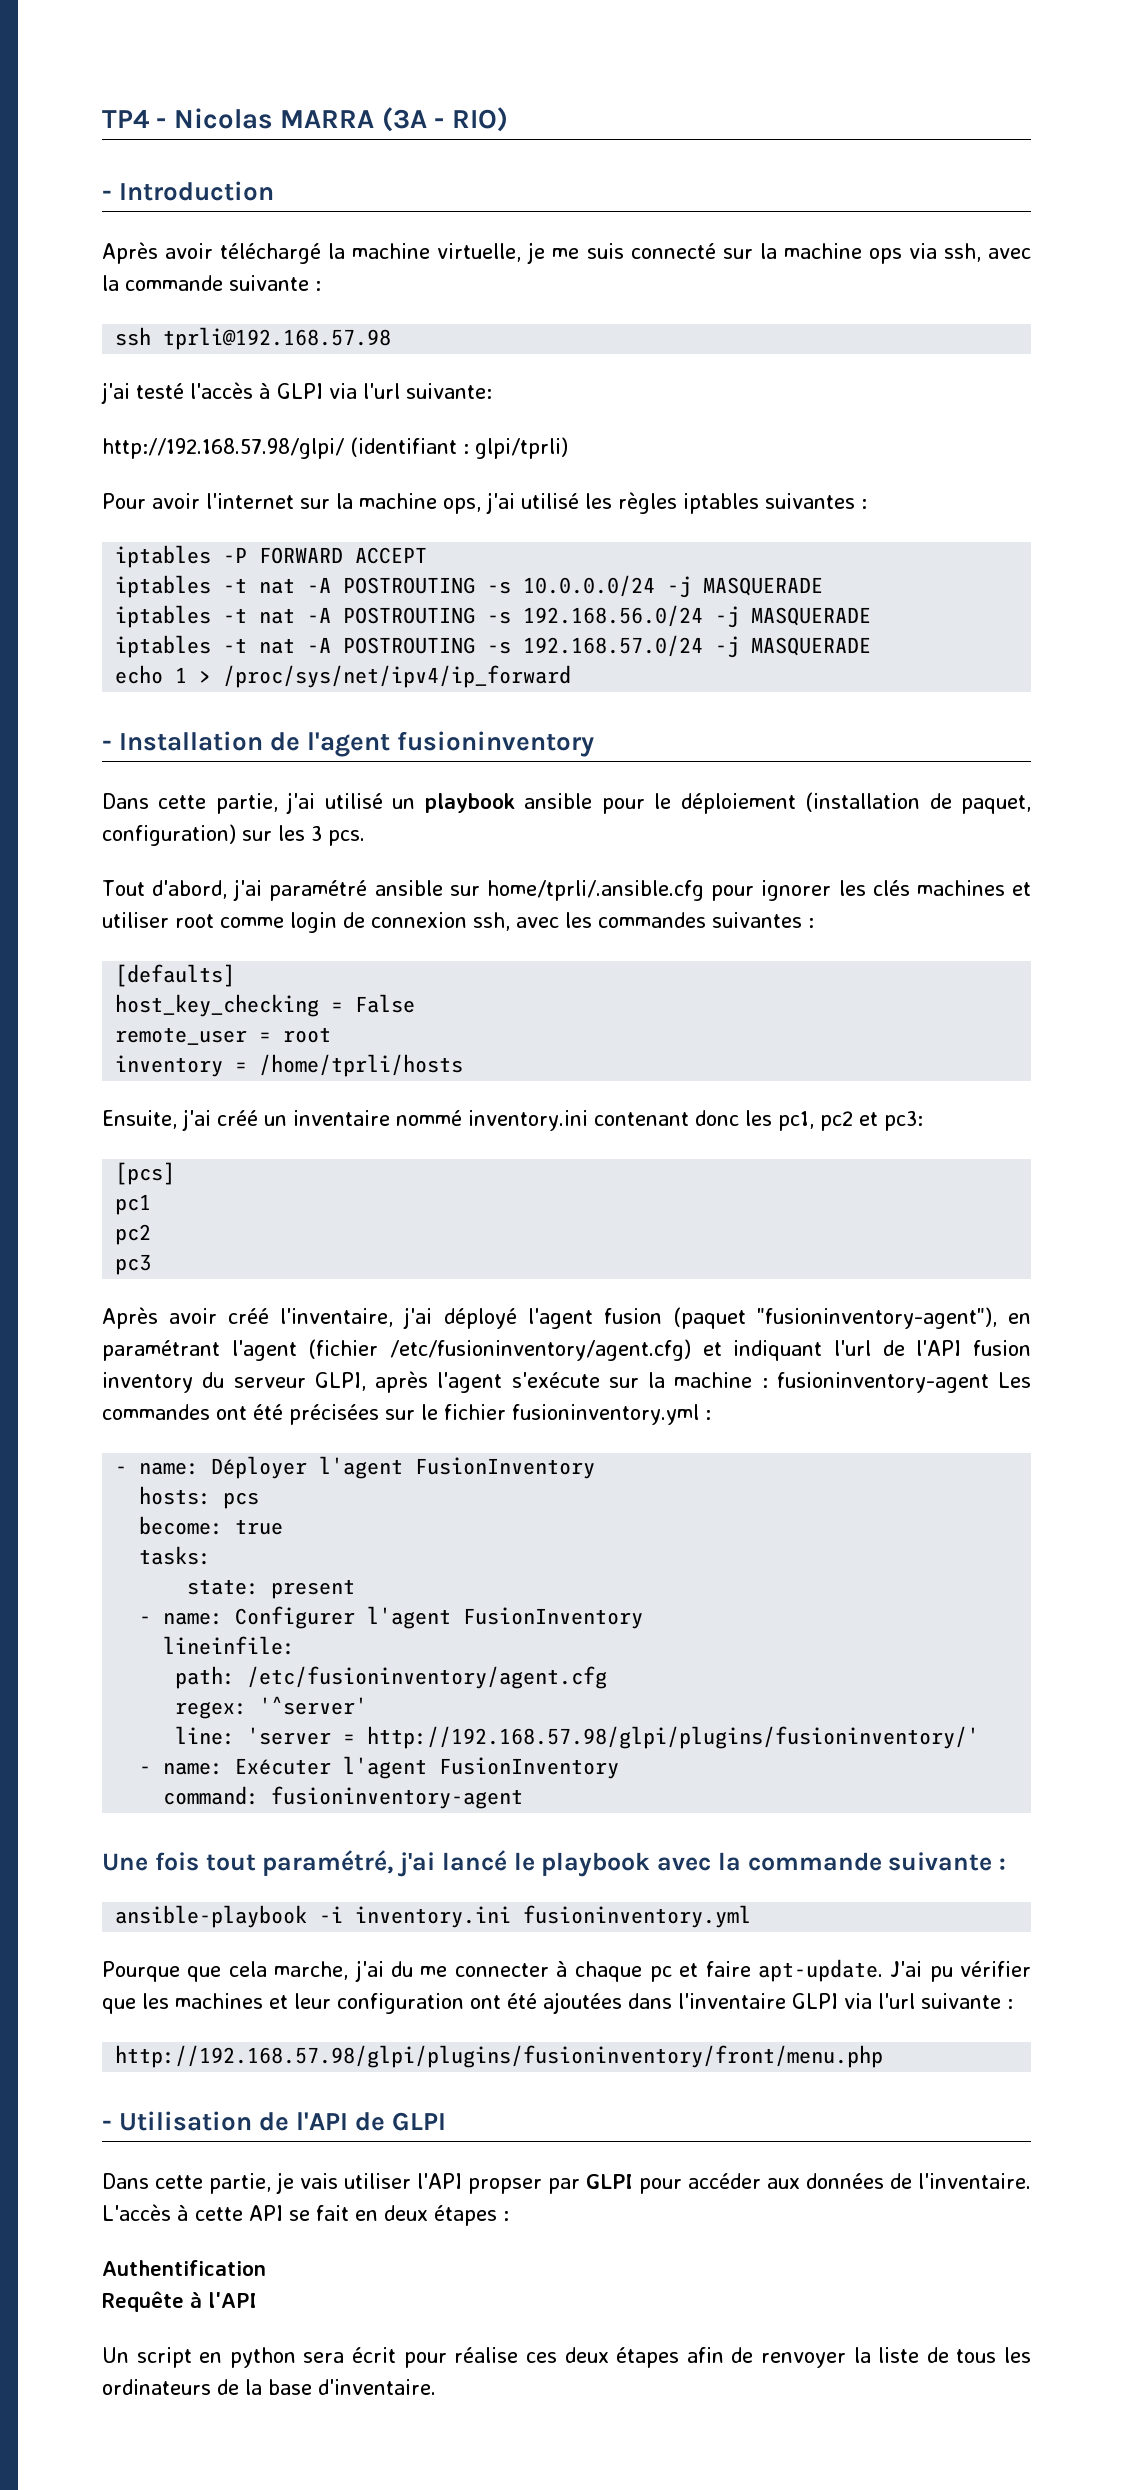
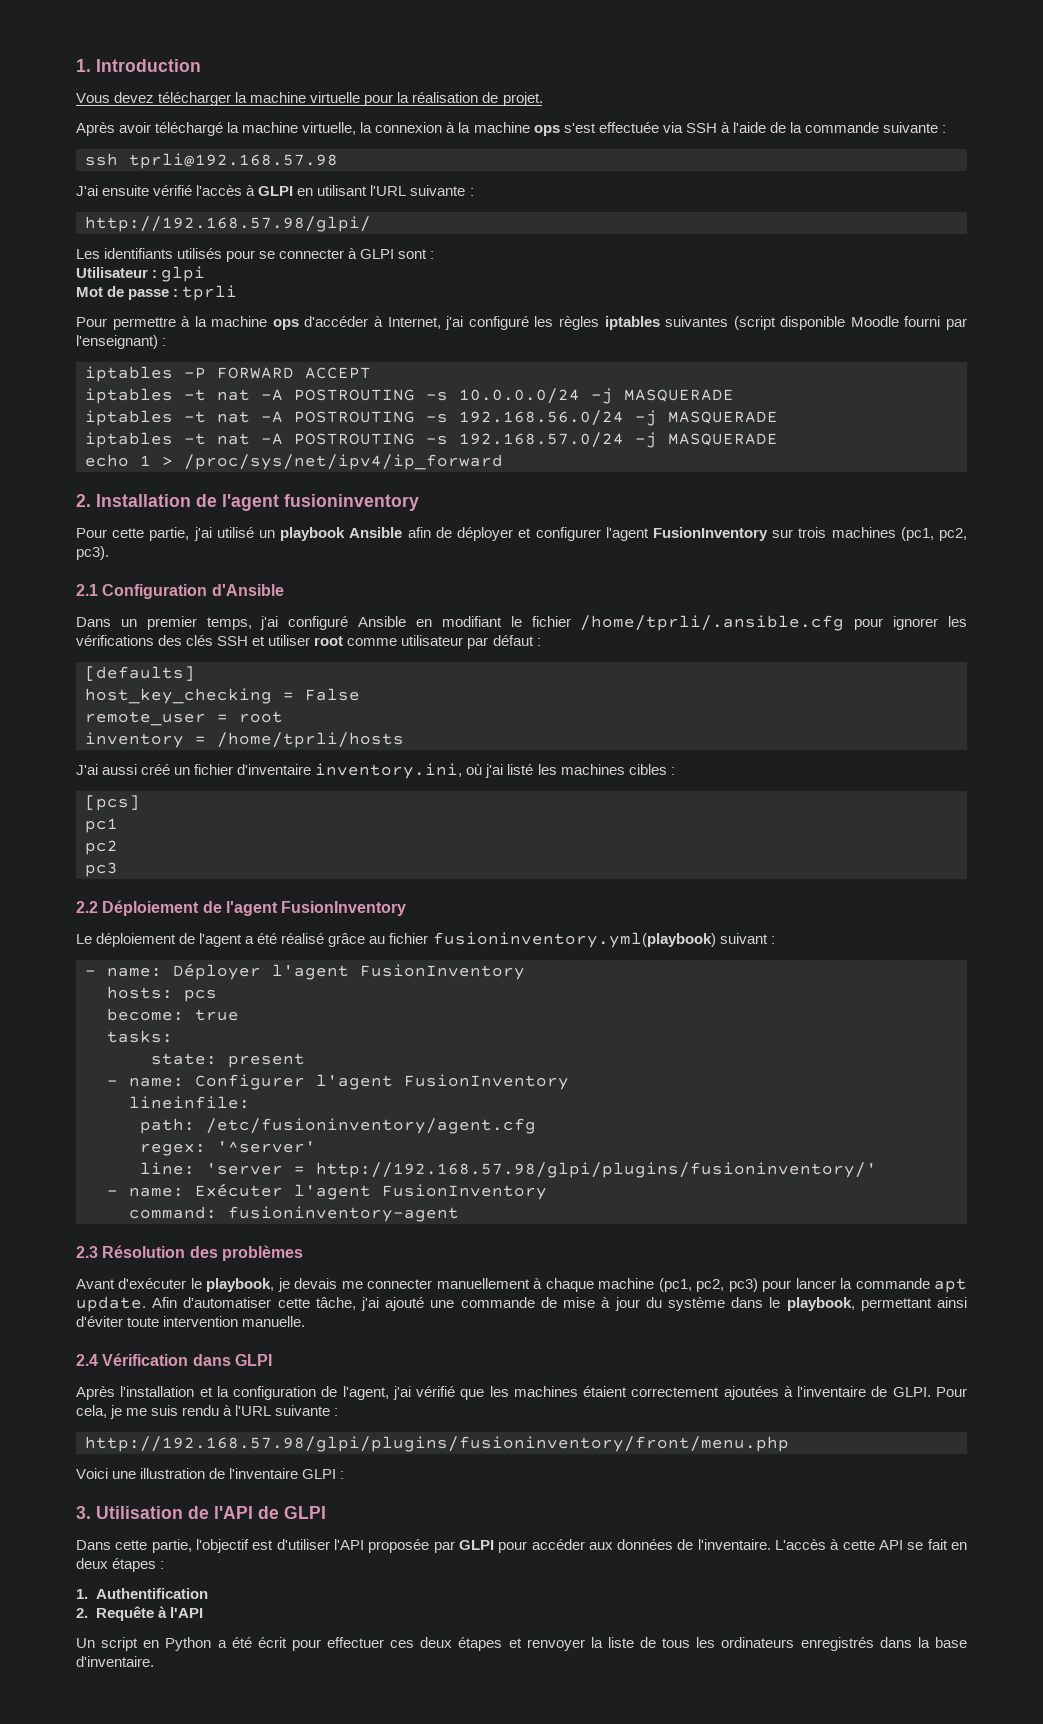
- TP4 - Nicolas MARRA (3A - RIO)
- - Introduction
+ 1. Introduction
+ Vous devez télécharger la machine virtuelle pour la réalisation de projet.
- Après avoir téléchargé la machine virtuelle, je me suis connecté sur la machine ops via ssh, avec la commande suivante :
+ Après avoir téléchargé la machine virtuelle, la connexion à la machine ops s'est effectuée via SSH à l'aide de la commande suivante :
- j'ai testé l'accès à GLPI via l'url suivante:
- http://192.168.57.98/glpi/ (identifiant : glpi/tprli)
- Pour avoir l'internet sur la machine ops, j'ai utilisé les règles iptables suivantes :
+ J'ai ensuite vérifié l'accès à GLPI en utilisant l'URL suivante :
+ http://192.168.57.98/glpi/
+ Les identifiants utilisés pour se connecter à GLPI sont :
+ Utilisateur : glpi
+ Mot de passe : tprli
+ Pour permettre à la machine ops d'accéder à Internet, j'ai configuré les règles iptables suivantes (script disponible Moodle fourni par l'enseignant) :
- - Installation de l'agent fusioninventory
+ 2. Installation de l'agent fusioninventory
- Dans cette partie, j'ai utilisé un playbook ansible pour le déploiement (installation de paquet, configuration) sur les 3 pcs.
- Tout d'abord, j'ai paramétré ansible sur home/tprli/.ansible.cfg pour ignorer les clés machines et utiliser root comme login de connexion ssh, avec les commandes suivantes :
+ Pour cette partie, j'ai utilisé un playbook Ansible afin de déployer et configurer l'agent FusionInventory sur trois machines (pc1, pc2, pc3).
+ 2.1 Configuration d'Ansible
+ Dans un premier temps, j'ai configuré Ansible en modifiant le fichier /home/tprli/.ansible.cfg pour ignorer les vérifications des clés SSH et utiliser root comme utilisateur par défaut :
- Ensuite, j'ai créé un inventaire nommé inventory.ini contenant donc les pc1, pc2 et pc3:
+ J'ai aussi créé un fichier d'inventaire inventory.ini, où j'ai listé les machines cibles :
  [pcs]
  pc1
  pc2
  pc3
- Après avoir créé l'inventaire, j'ai déployé l'agent fusion (paquet "fusioninventory-agent"), en paramétrant l'agent (fichier /etc/fusioninventory/agent.cfg) et indiquant l'url de l'API fusion inventory du serveur GLPI, après l'agent s'exécute sur la machine : fusioninventory-agent Les commandes ont été précisées sur le fichier fusioninventory.yml :
+ 2.2 Déploiement de l'agent FusionInventory
+ Le déploiement de l'agent a été réalisé grâce au fichier fusioninventory.yml(playbook) suivant :
- Une fois tout paramétré, j'ai lancé le playbook avec la commande suivante :
- ansible-playbook -i inventory.ini fusioninventory.yml
- Pourque que cela marche, j'ai du me connecter à chaque pc et faire apt-update. J'ai pu vérifier que les machines et leur configuration ont été ajoutées dans l'inventaire GLPI via l'url suivante :
+ 2.3 Résolution des problèmes
+ Avant d'exécuter le playbook, je devais me connecter manuellement à chaque machine (pc1, pc2, pc3) pour lancer la commande apt update. Afin d'automatiser cette tâche, j'ai ajouté une commande de mise à jour du système dans le playbook, permettant ainsi d'éviter toute intervention manuelle.
+ 2.4 Vérification dans GLPI
+ Après l'installation et la configuration de l'agent, j'ai vérifié que les machines étaient correctement ajoutées à l'inventaire de GLPI. Pour cela, je me suis rendu à l'URL suivante :
  http://192.168.57.98/glpi/plugins/fusioninventory/front/menu.php
- - Utilisation de l'API de GLPI
+ Voici une illustration de l'inventaire GLPI :
+ 3. Utilisation de l'API de GLPI
- Dans cette partie, je vais utiliser l'API propser par GLPI pour accéder aux données de l'inventaire.
+ Dans cette partie, l'objectif est d'utiliser l'API proposée par GLPI pour accéder aux données de l'inventaire.
- Authentification
+ 1. Authentification
- Requête à l'API
+ 2. Requête à l'API
- Un script en python sera écrit pour réalise ces deux étapes afin de renvoyer la liste de tous les ordinateurs de la base d'inventaire.
+ Un script en Python a été écrit pour effectuer ces deux étapes et renvoyer la liste de tous les ordinateurs enregistrés dans la base d'inventaire.

